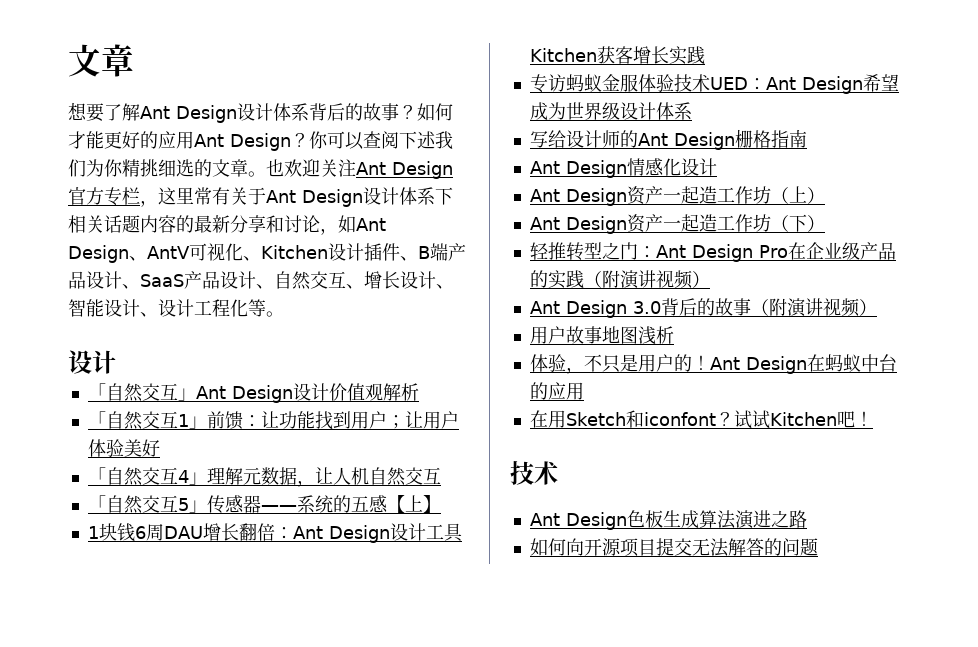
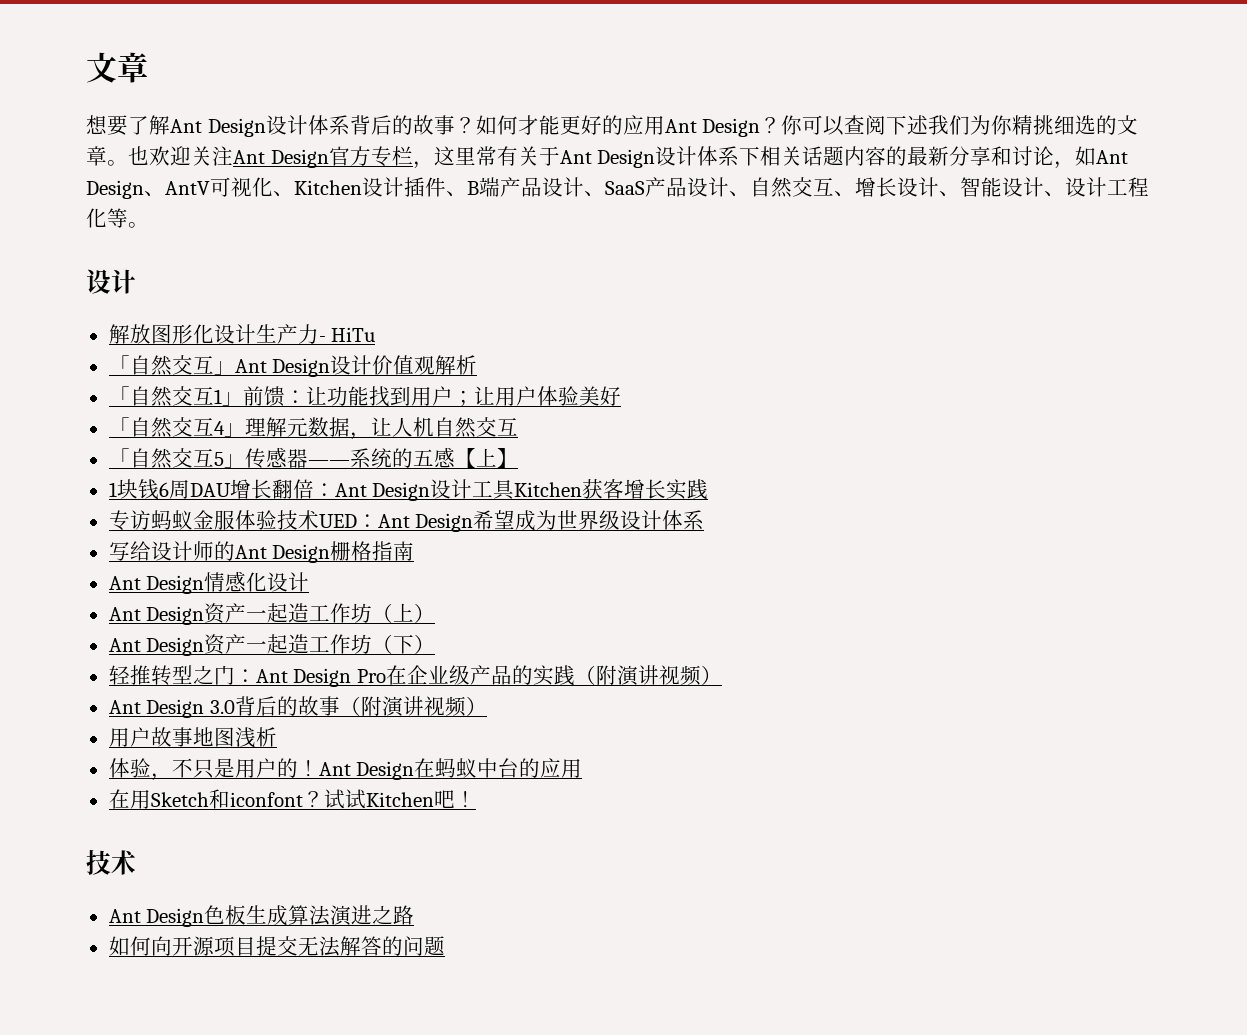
+ 解放图形化设计生产力- HiTu

